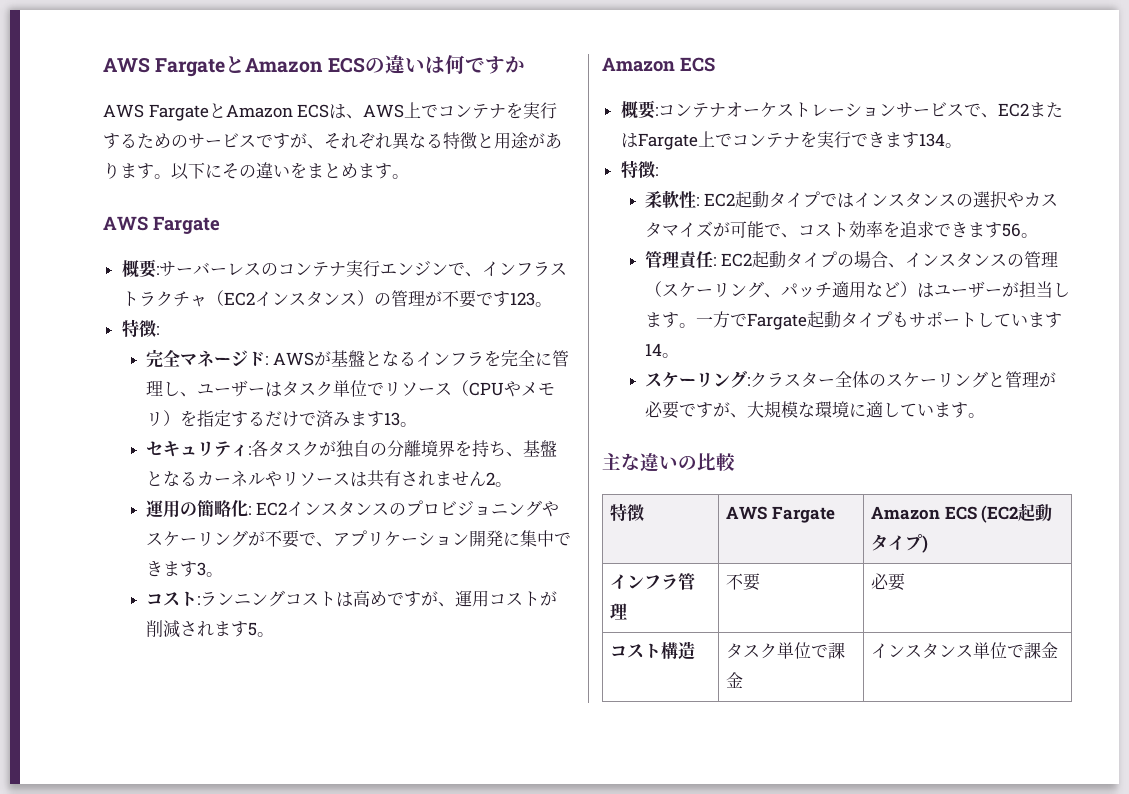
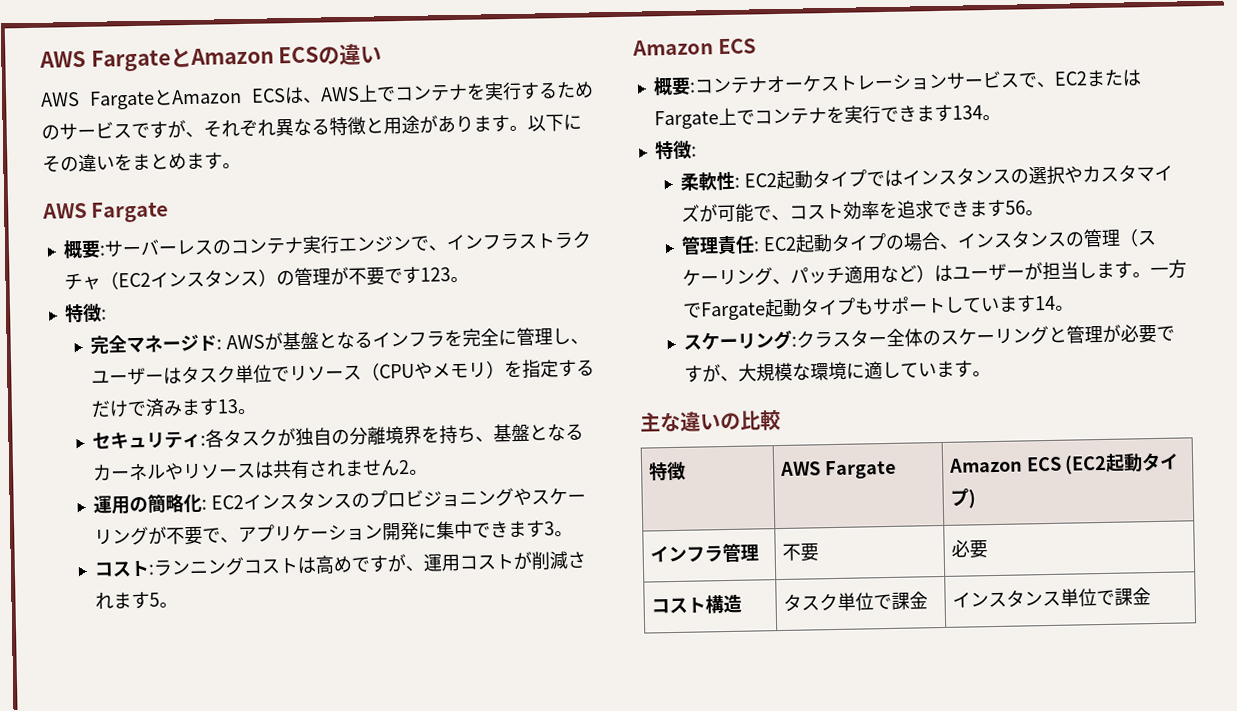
- AWS FargateとAmazon ECSの違いは何ですか
+ AWS FargateとAmazon ECSの違い

